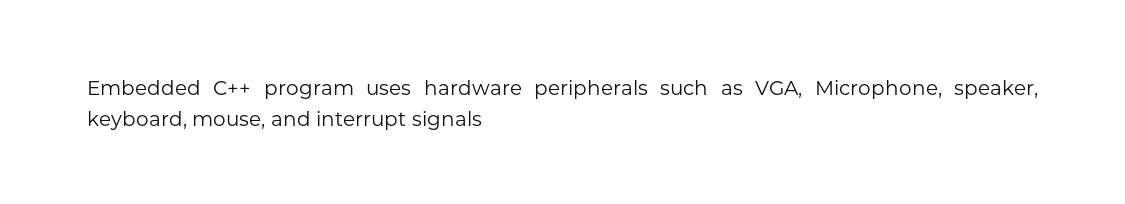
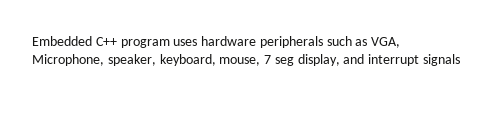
- Embedded C++ program uses hardware peripherals such as VGA, Microphone, speaker, keyboard, mouse, and interrupt signals
+ Embedded C++ program uses hardware peripherals such as VGA, Microphone, speaker, keyboard, mouse, 7 seg display, and interrupt signals

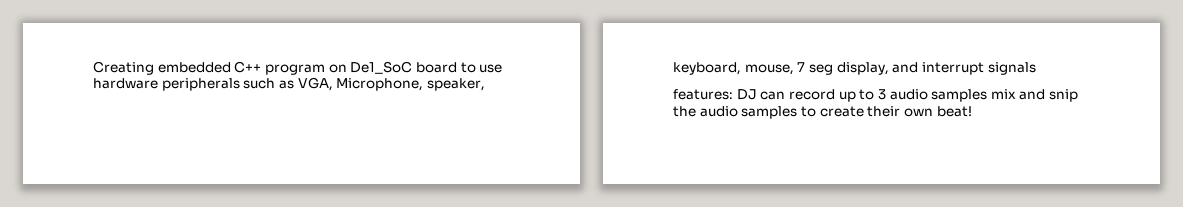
- Embedded C++ program uses hardware peripherals such as VGA, Microphone, speaker, keyboard, mouse, 7 seg display, and interrupt signals
+ Creating embedded C++ program on De1_SoC board to use hardware peripherals such as VGA, Microphone, speaker, keyboard, mouse, 7 seg display, and interrupt signals
+ features: DJ can record up to 3 audio samples mix and snip the audio samples to create their own beat!

